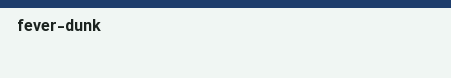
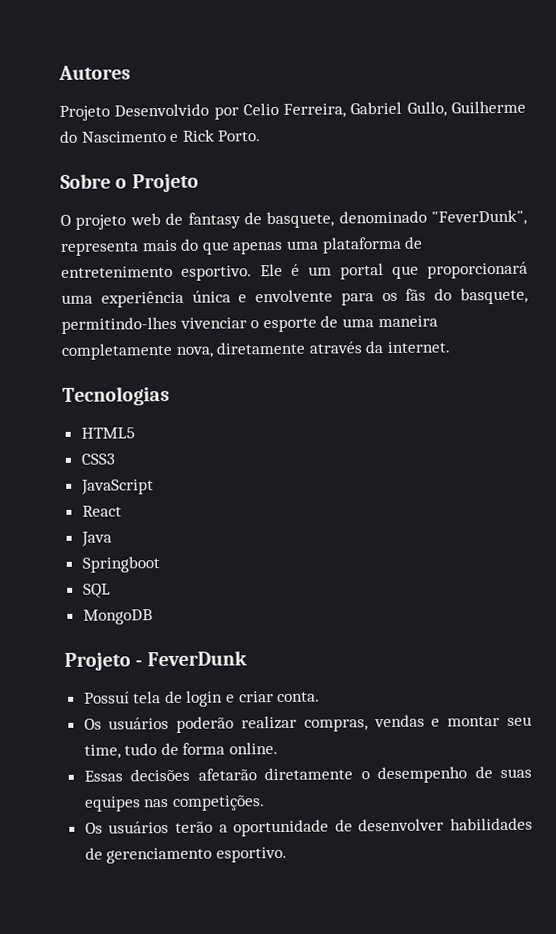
- fever-dunk
+ Autores
+ Projeto Desenvolvido por Celio Ferreira, Gabriel Gullo, Guilherme do Nascimento e Rick Porto.
+ Sobre o Projeto
+ O projeto web de fantasy de basquete, denominado "FeverDunk", representa mais do que apenas uma plataforma de entretenimento esportivo. Ele é um portal que proporcionará uma experiência única e envolvente para os fãs do basquete, permitindo-lhes vivenciar o esporte de uma maneira completamente nova, diretamente através da internet.
+ Tecnologias
+ HTML5
+ CSS3
+ JavaScript
+ React
+ Java
+ Springboot
+ SQL
+ MongoDB
+ Projeto - FeverDunk
+ Possuí tela de login e criar conta.
+ Os usuários poderão realizar compras, vendas e montar seu time, tudo de forma online.
+ Essas decisões afetarão diretamente o desempenho de suas equipes nas competições.
+ Os usuários terão a oportunidade de desenvolver habilidades de gerenciamento esportivo.

